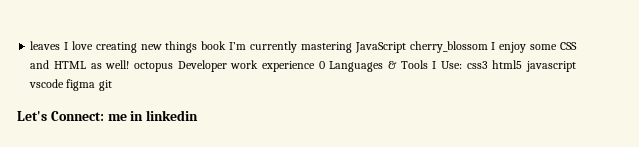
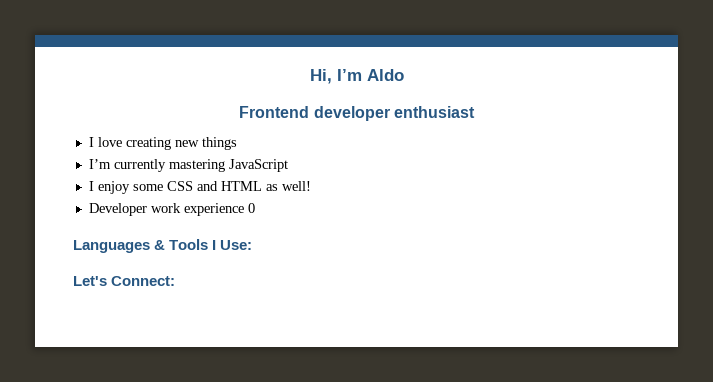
- leaves I love creating new things book I’m currently mastering JavaScript cherry_blossom I enjoy some CSS and HTML as well! octopus Developer work experience 0 Languages & Tools I Use: css3 html5 javascript vscode figma git
+ Hi, I’m Aldo
+ Frontend developer enthusiast
+ I love creating new things
+ I’m currently mastering JavaScript
+ I enjoy some CSS and HTML as well!
+ Developer work experience 0
+ Languages & Tools I Use:
- Let's Connect: me in linkedin
+ Let's Connect:

